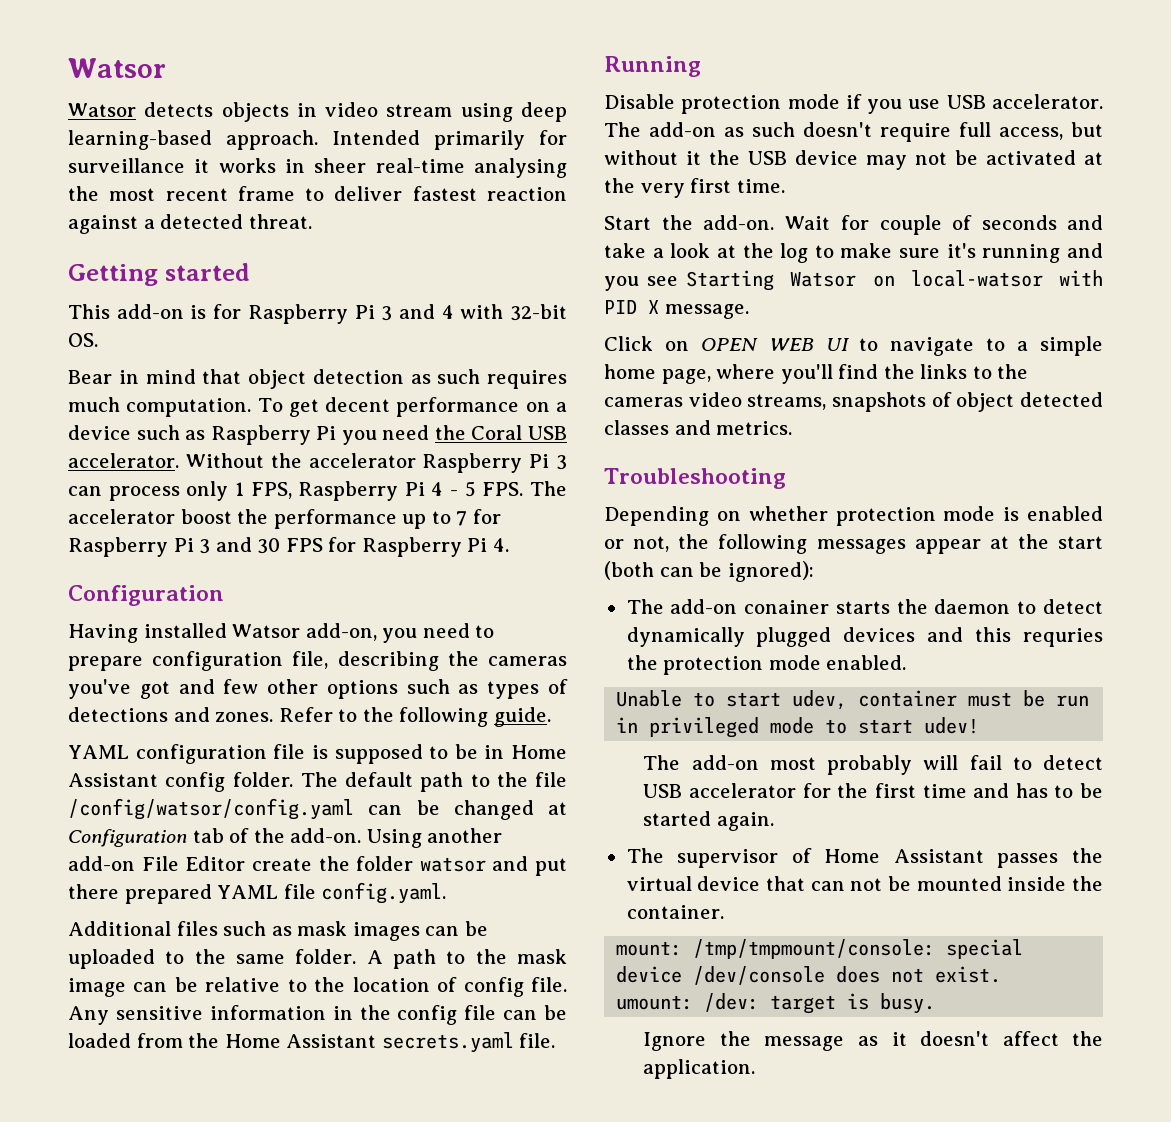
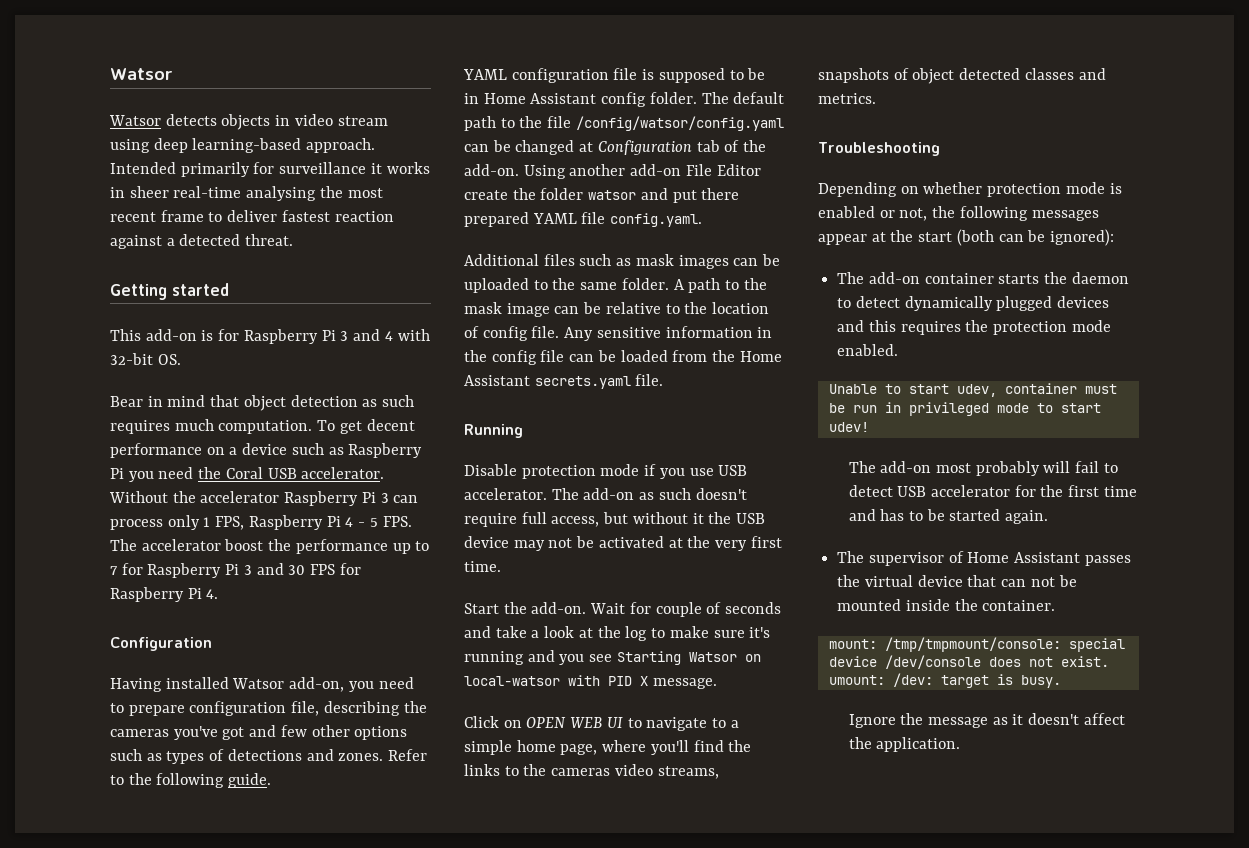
- The add-on conainer starts the daemon to detect dynamically plugged devices and this requries the protection mode enabled.
+ The add-on container starts the daemon to detect dynamically plugged devices and this requires the protection mode enabled.

